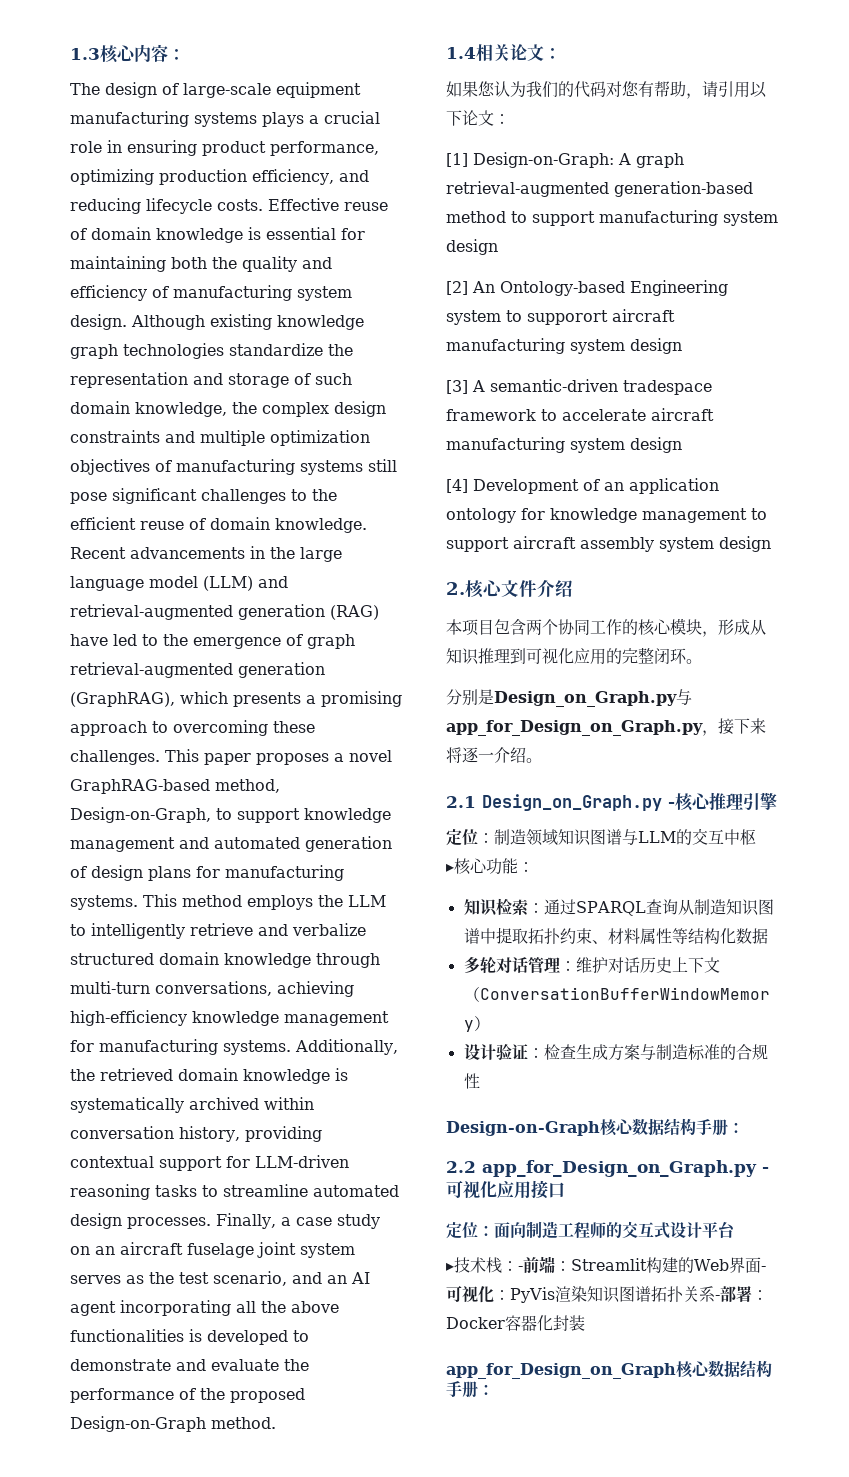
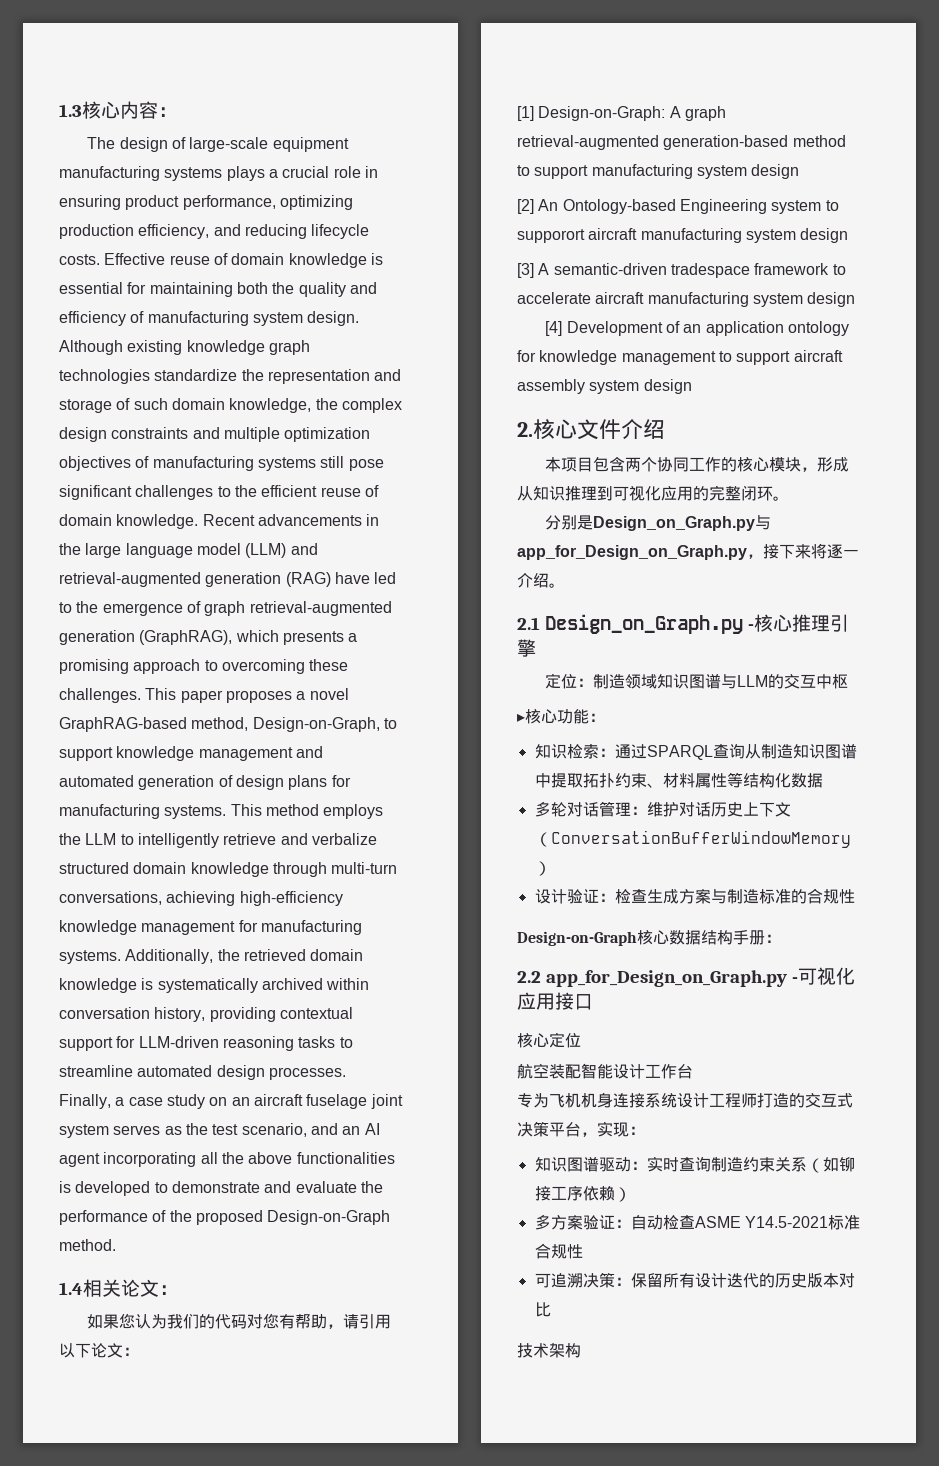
- 定位：面向制造工程师的交互式设计平台
- ▸技术栈：-前端：Streamlit构建的Web界面-可视化：PyVis渲染知识图谱拓扑关系-部署：Docker容器化封装
- app_for_Design_on_Graph核心数据结构手册：
+ 核心定位
+ 航空装配智能设计工作台
+ 专为飞机机身连接系统设计工程师打造的交互式决策平台，实现：
+ 知识图谱驱动：实时查询制造约束关系（如铆接工序依赖）
+ 多方案验证：自动检查ASME Y14.5-2021标准合规性
+ 可追溯决策：保留所有设计迭代的历史版本对比
+ 技术架构

